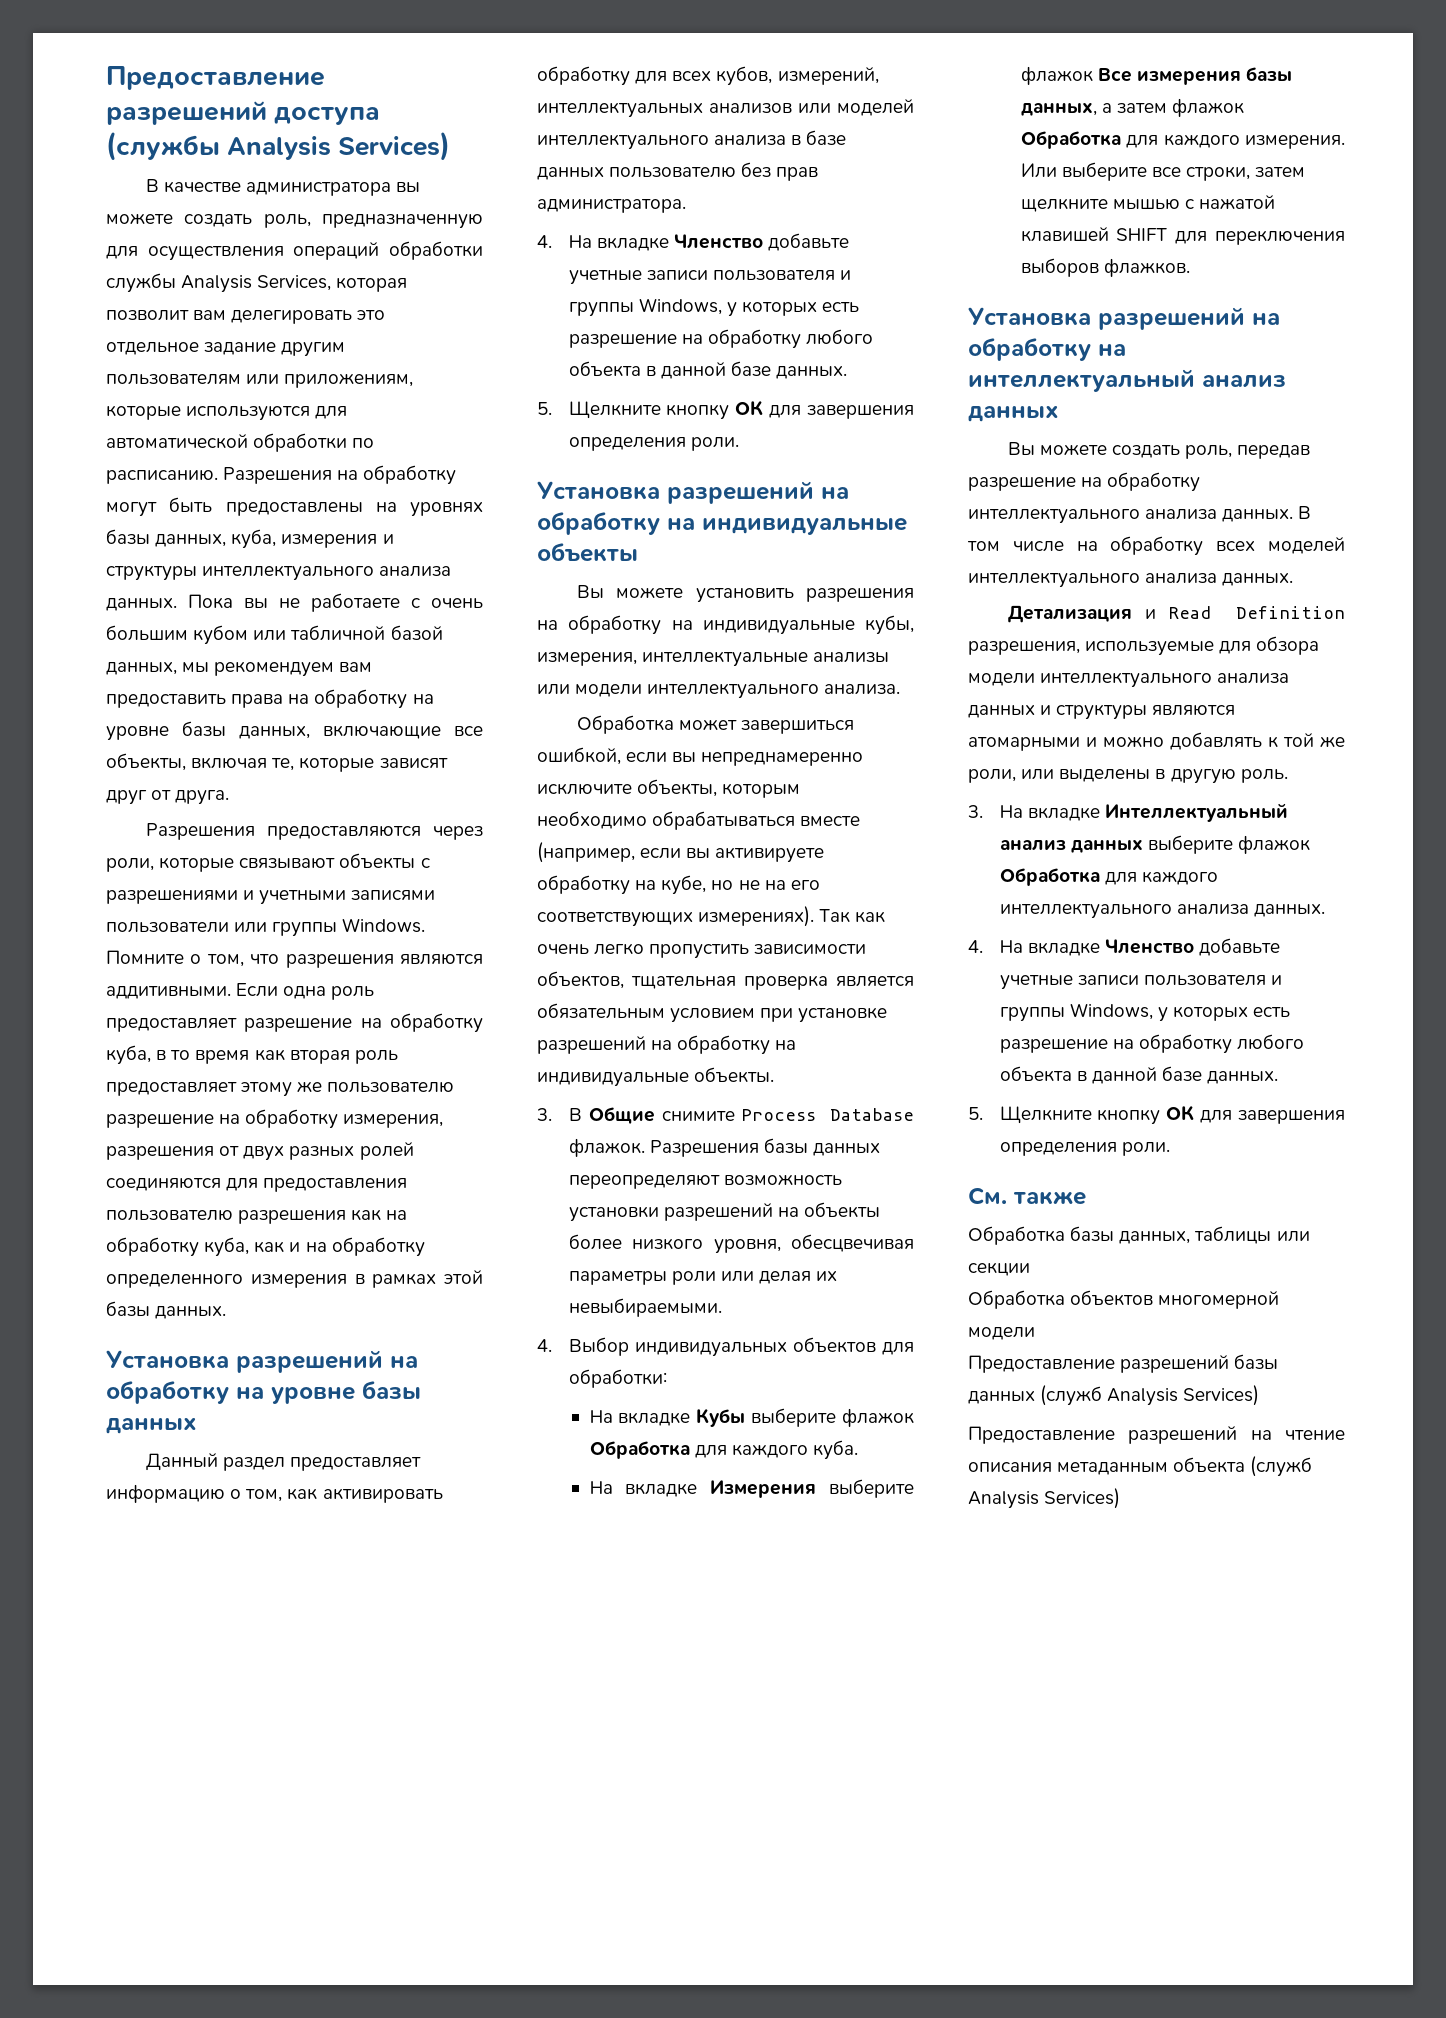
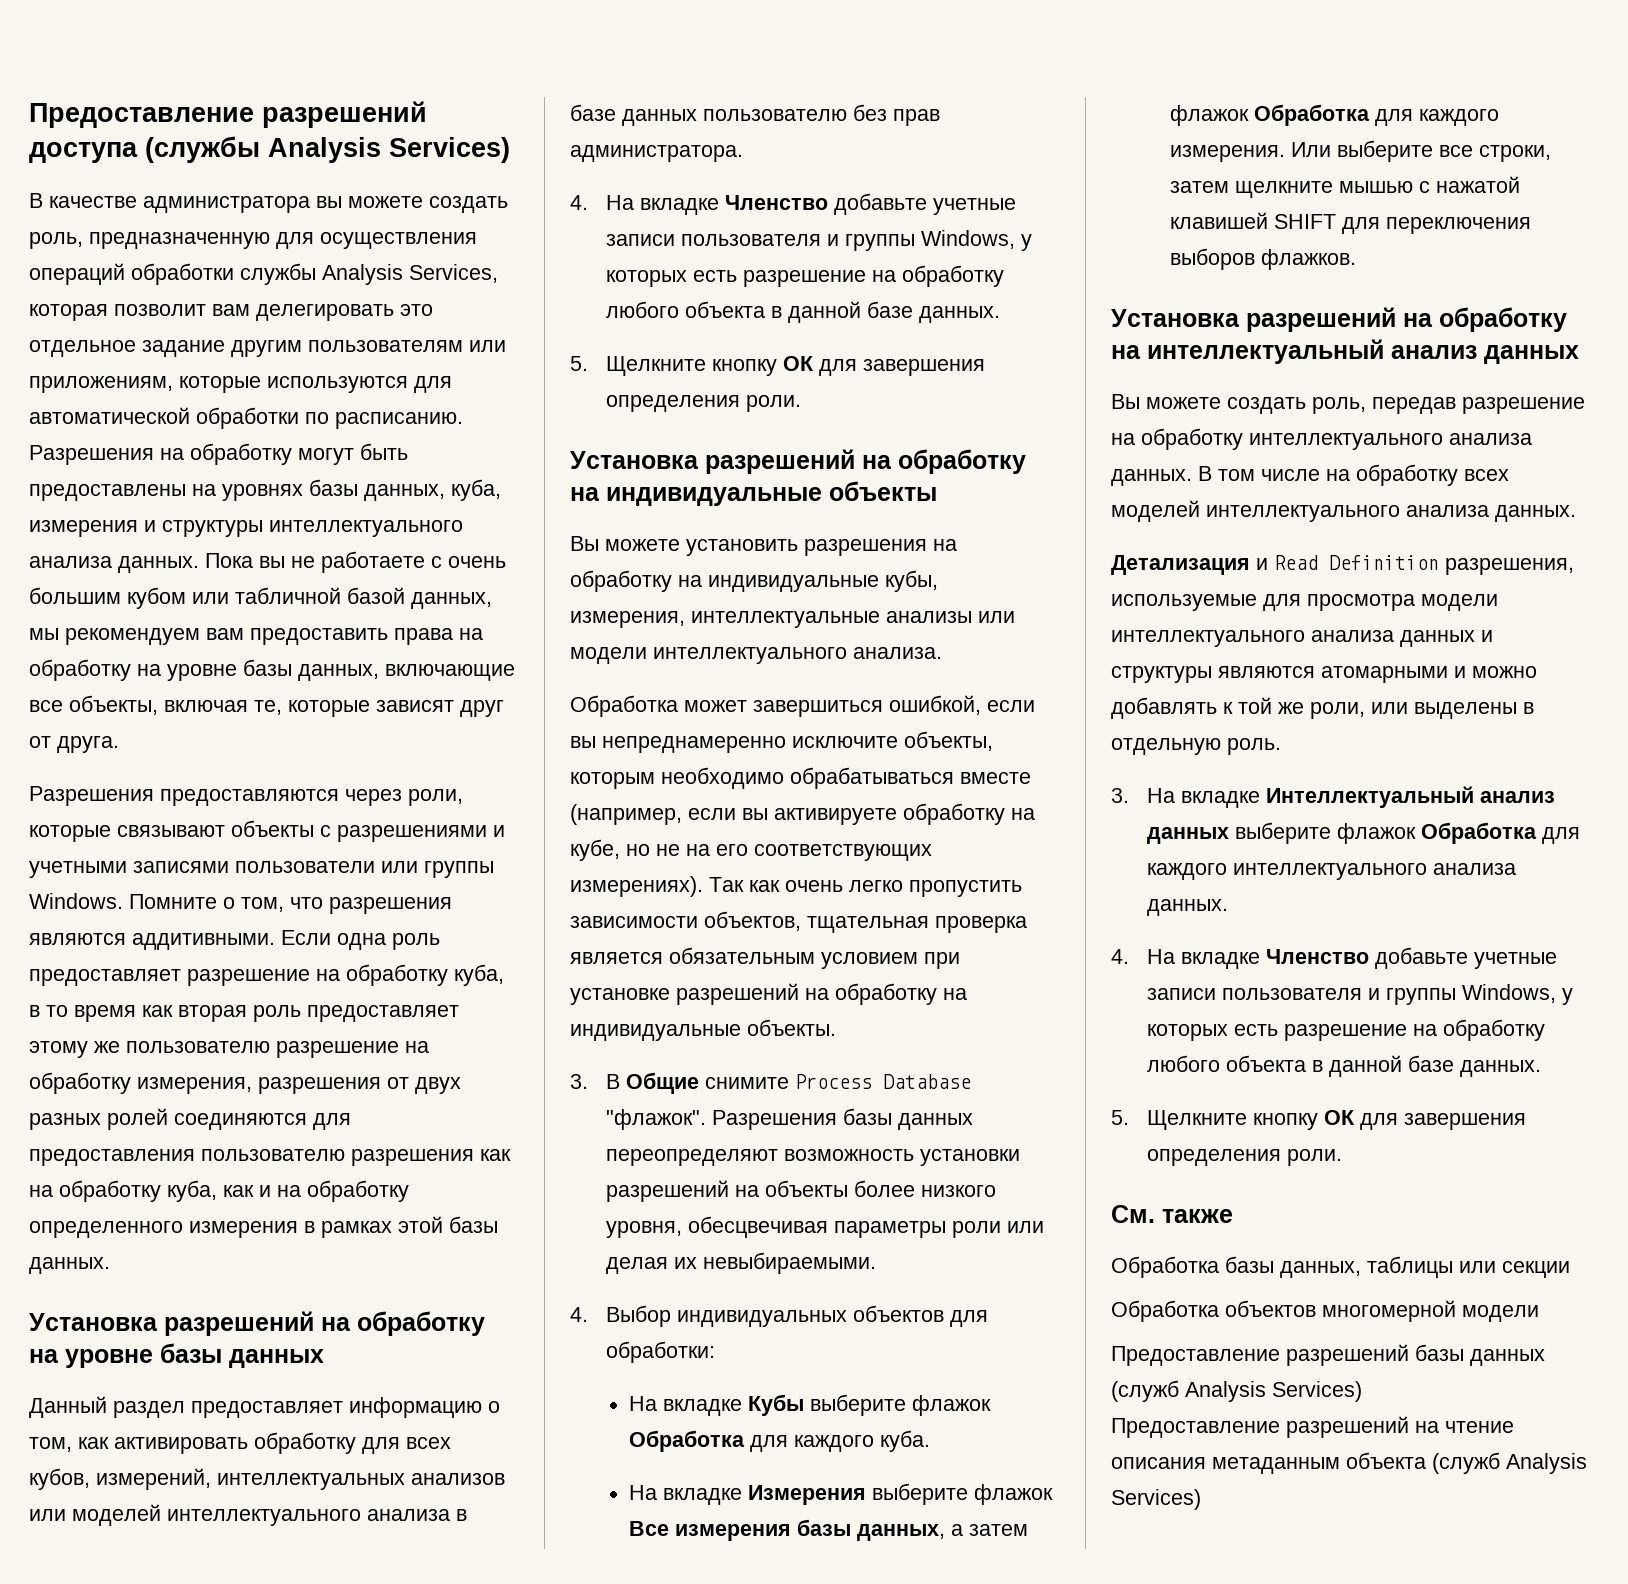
- 3. В Общие снимите Process Database флажок.
+ 3. В Общие снимите Process Database "флажок".
- Детализация и Read Definition разрешения, используемые для обзора модели интеллектуального анализа данных и структуры являются атомарными и можно добавлять к той же роли, или выделены в другую роль.
+ Детализация и Read Definition разрешения, используемые для просмотра модели интеллектуального анализа данных и структуры являются атомарными и можно добавлять к той же роли, или выделены в отдельную роль.

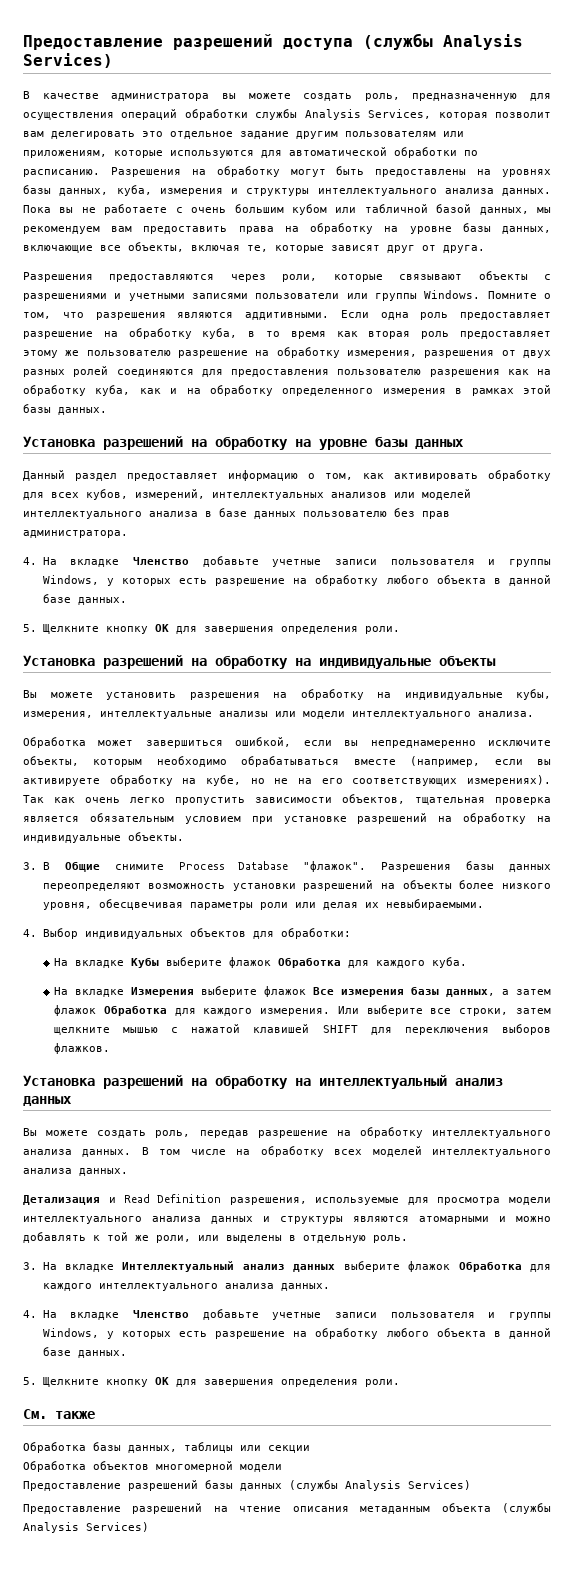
- Предоставление разрешений базы данных (служб Analysis Services)
+ Предоставление разрешений базы данных (службы Analysis Services)
- Предоставление разрешений на чтение описания метаданным объекта (служб Analysis Services)
+ Предоставление разрешений на чтение описания метаданным объекта (службы Analysis Services)

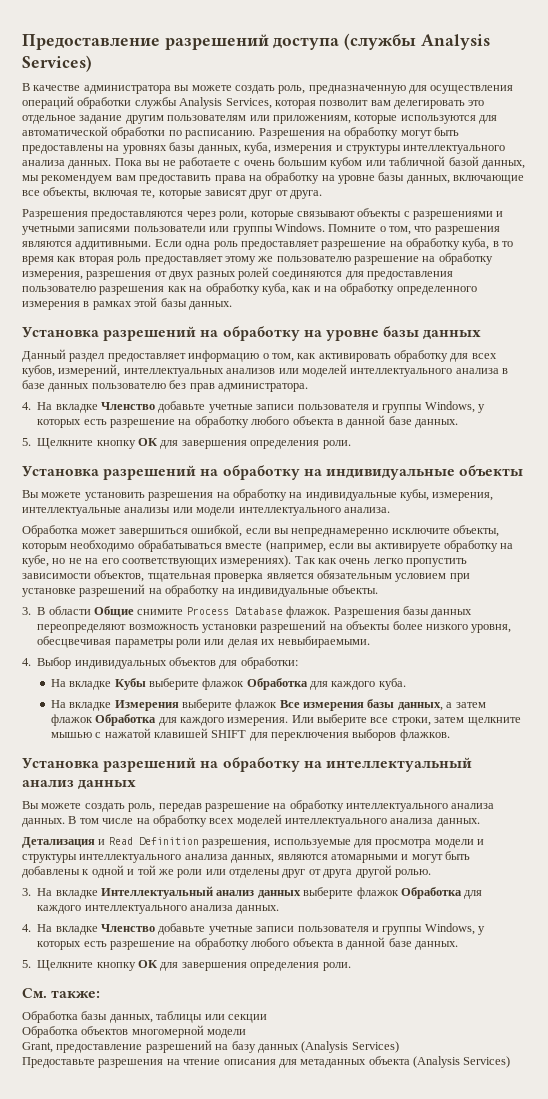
- 3. В Общие снимите Process Database "флажок".
+ 3. В области Общие снимите Process Database флажок.
- Детализация и Read Definition разрешения, используемые для просмотра модели интеллектуального анализа данных и структуры являются атомарными и можно добавлять к той же роли, или выделены в отдельную роль.
+ Детализация и Read Definition разрешения, используемые для просмотра модели и структуры интеллектуального анализа данных, являются атомарными и могут быть добавлены к одной и той же роли или отделены друг от друга другой ролью.
- См. также
+ См. также:
- Предоставление разрешений базы данных (службы Analysis Services)
- Предоставление разрешений на чтение описания метаданным объекта (службы Analysis Services)
+ Grant, предоставление разрешений на базу данных (Analysis Services)
+ Предоставьте разрешения на чтение описания для метаданных объекта (Analysis Services)

